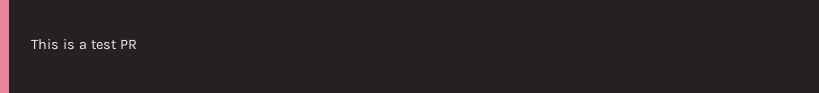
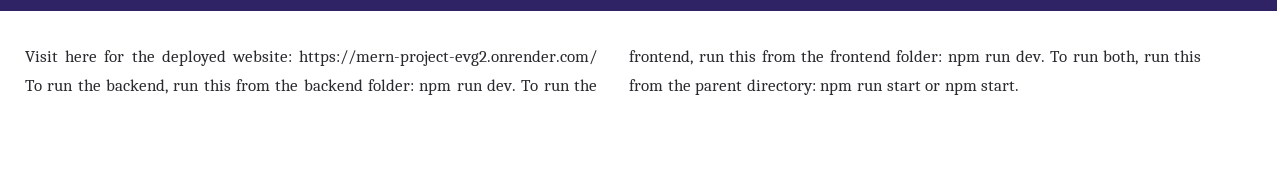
- This is a test PR
+ Visit here for the deployed website: https://mern-project-evg2.onrender.com/ To run the backend, run this from the backend folder: npm run dev. To run the frontend, run this from the frontend folder: npm run dev. To run both, run this from the parent directory: npm run start or npm start.

